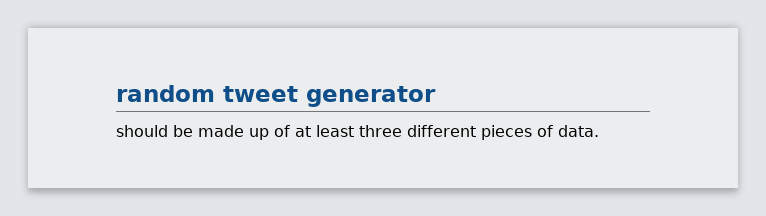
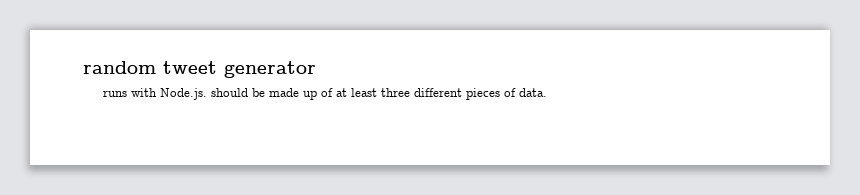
- should be made up of at least three different pieces of data.
+ runs with Node.js. should be made up of at least three different pieces of data.

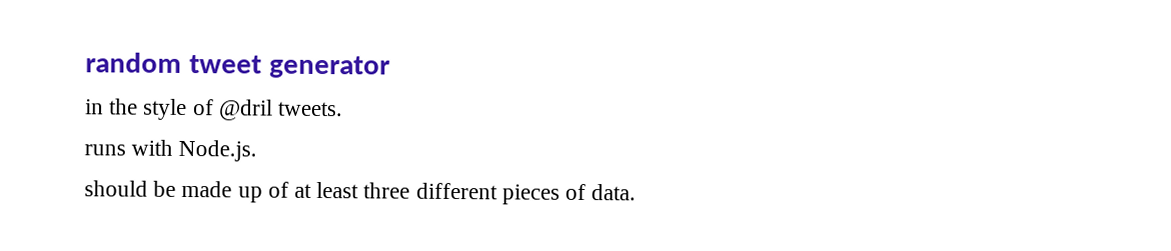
+ in the style of @dril tweets.
- runs with Node.js. should be made up of at least three different pieces of data.
+ runs with Node.js.
+ should be made up of at least three different pieces of data.

